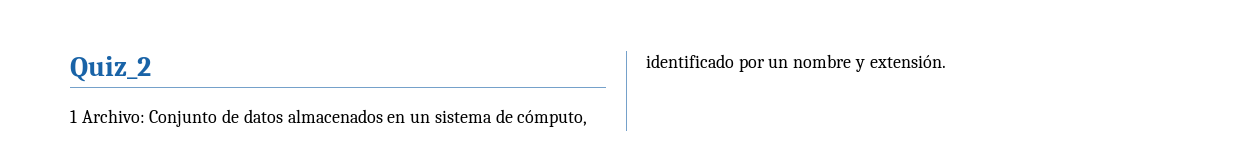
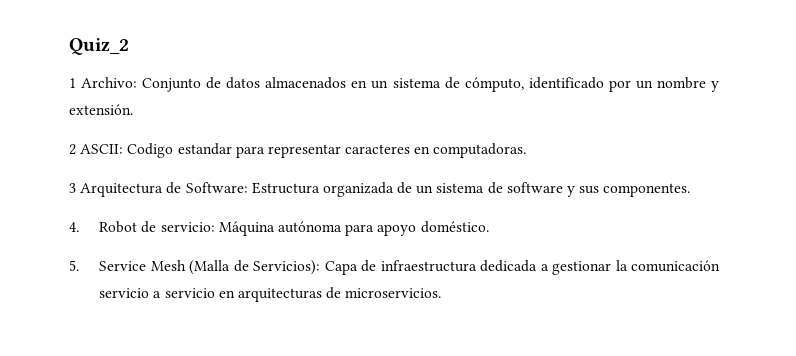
+ 2 ASCII: Codigo estandar para representar caracteres en computadoras.
+ 3 Arquitectura de Software: Estructura organizada de un sistema de software y sus componentes.
+ 4. Robot de servicio: Máquina autónoma para apoyo doméstico.
+ 5. Service Mesh (Malla de Servicios): Capa de infraestructura dedicada a gestionar la comunicación servicio a servicio en arquitecturas de microservicios.

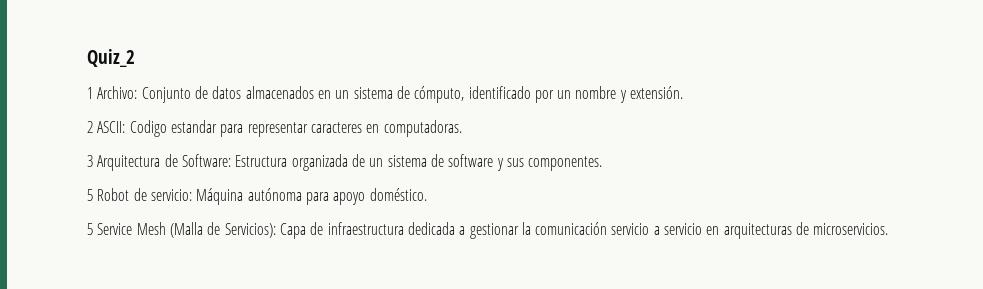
- 4. Robot de servicio: Máquina autónoma para apoyo doméstico.
+ 5 Robot de servicio: Máquina autónoma para apoyo doméstico.
- 5. Service Mesh (Malla de Servicios): Capa de infraestructura dedicada a gestionar la comunicación servicio a servicio en arquitecturas de microservicios.
+ 5 Service Mesh (Malla de Servicios): Capa de infraestructura dedicada a gestionar la comunicación servicio a servicio en arquitecturas de microservicios.

